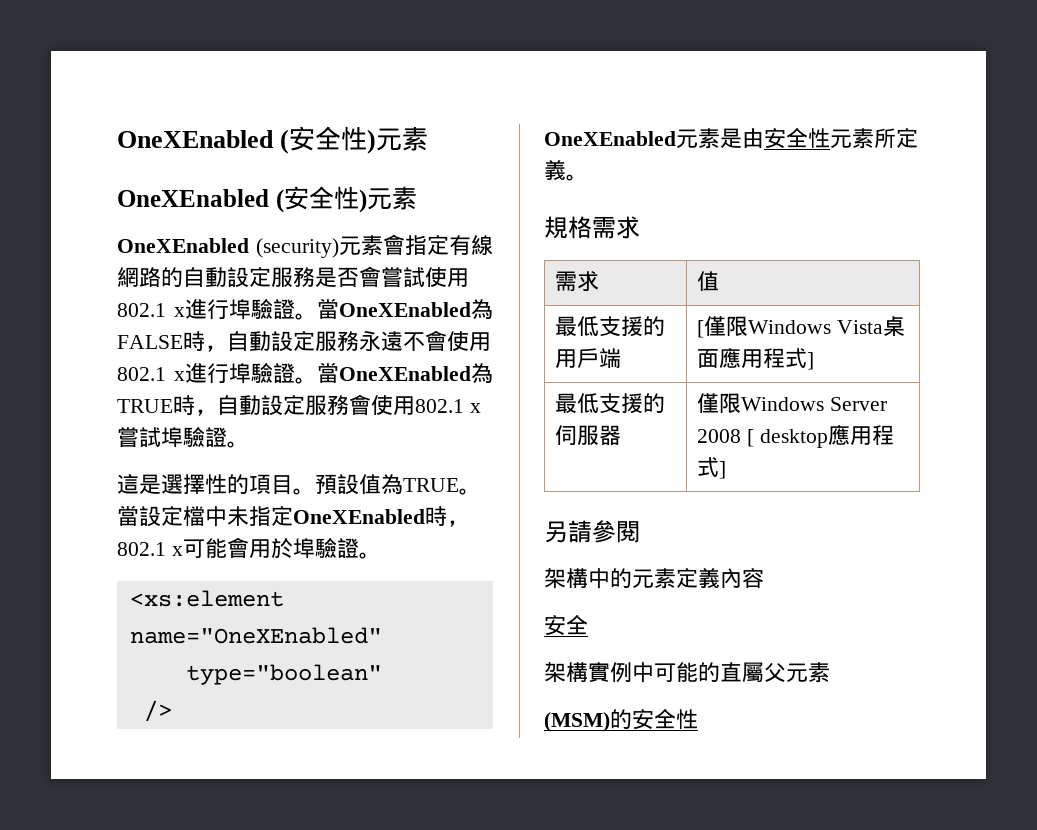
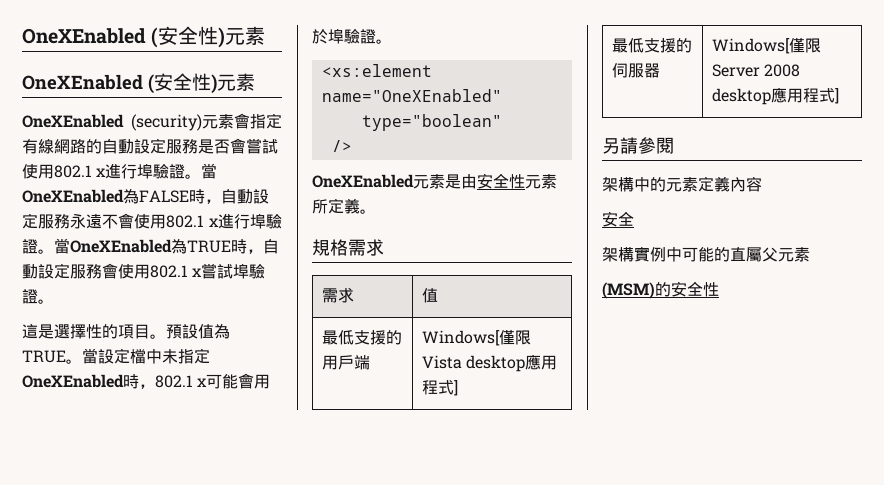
- 最低支援的用戶端 | [僅限Windows Vista桌面應用程式]
+ 最低支援的用戶端 | Windows[僅限Vista desktop應用程式]
- 最低支援的伺服器 | 僅限Windows Server 2008 [ desktop應用程式]
+ 最低支援的伺服器 | Windows[僅限Server 2008 desktop應用程式]

